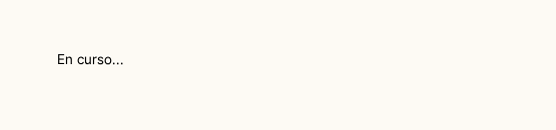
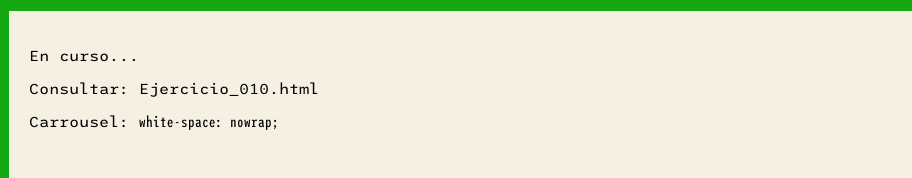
+ Consultar: Ejercicio_010.html
+ Carrousel: white-space: nowrap;

